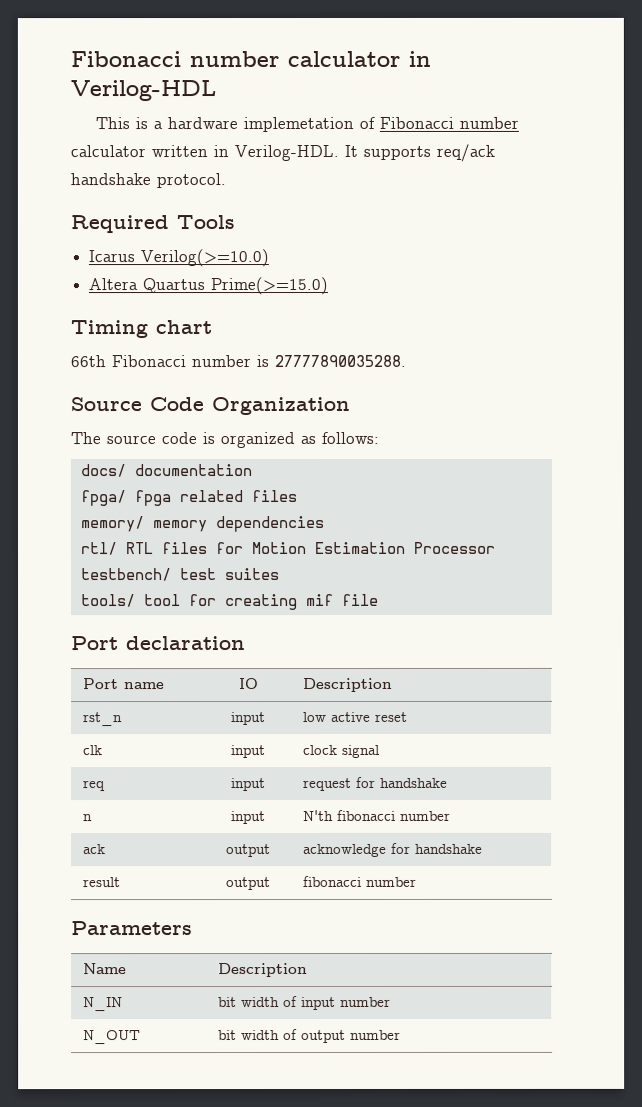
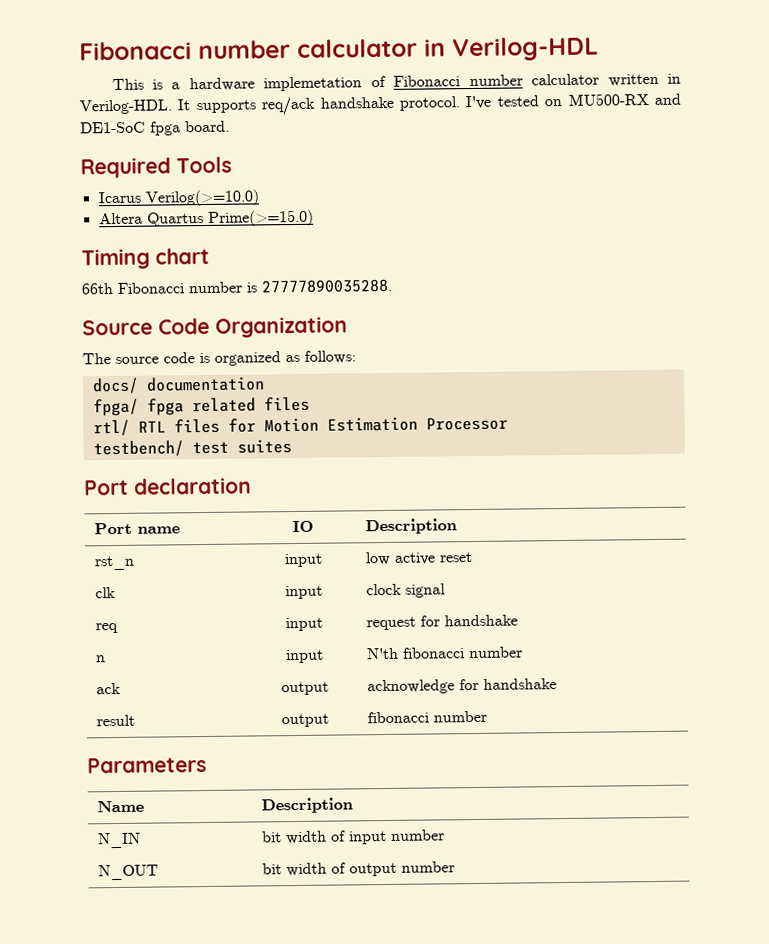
+ I've tested on MU500-RX and DE1-SoC fpga board.
- memory/ memory dependencies
- tools/ tool for creating mif file

